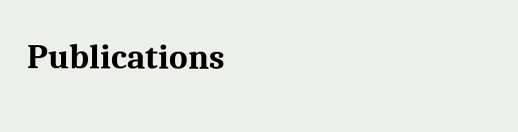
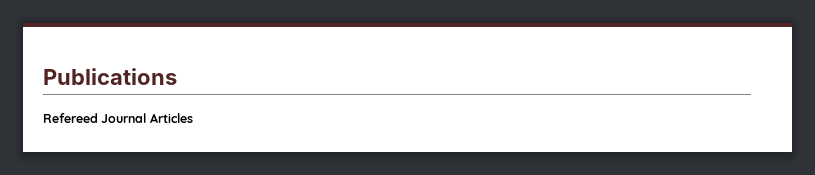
+ Refereed Journal Articles

